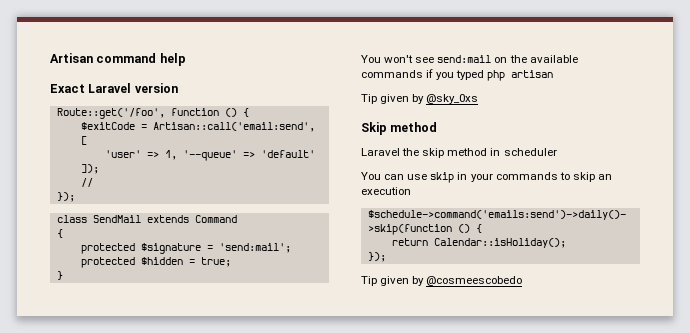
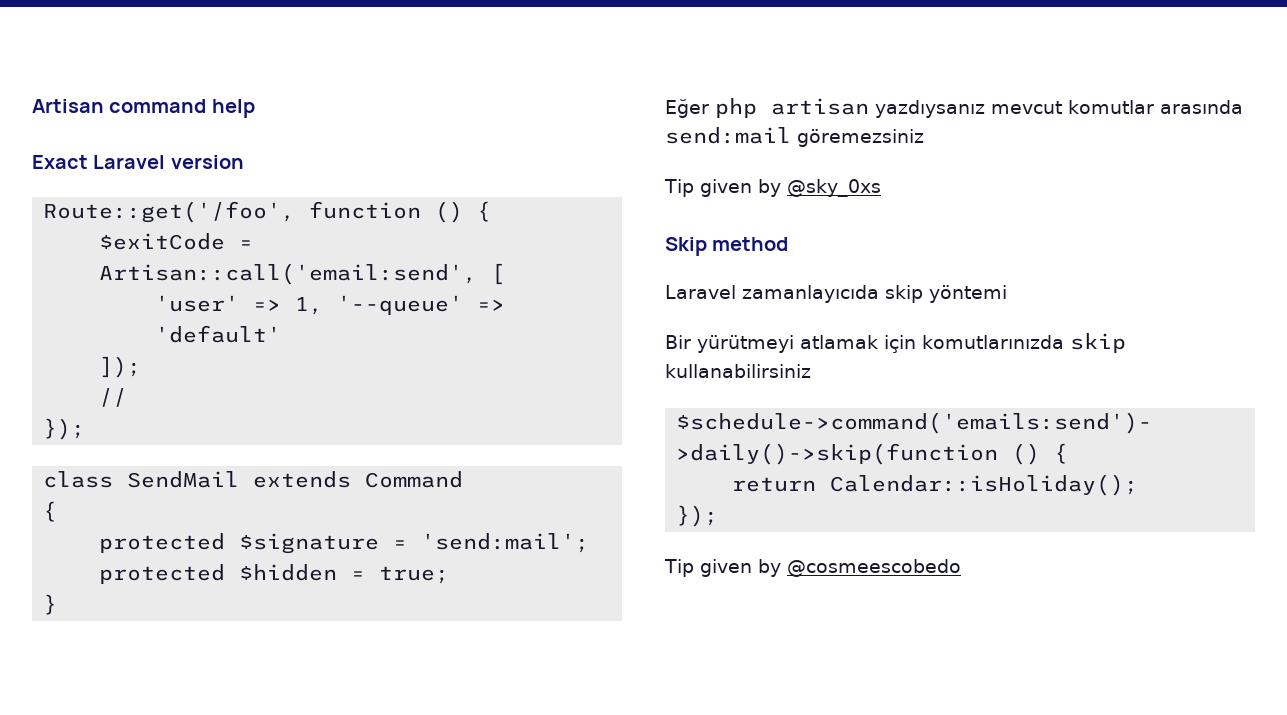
- You won't see send:mail on the available commands if you typed php artisan
+ Eğer php artisan yazdıysanız mevcut komutlar arasında send:mail göremezsiniz
- Laravel the skip method in scheduler
- You can use skip in your commands to skip an execution
+ Laravel zamanlayıcıda skip yöntemi
+ Bir yürütmeyi atlamak için komutlarınızda skip kullanabilirsiniz

